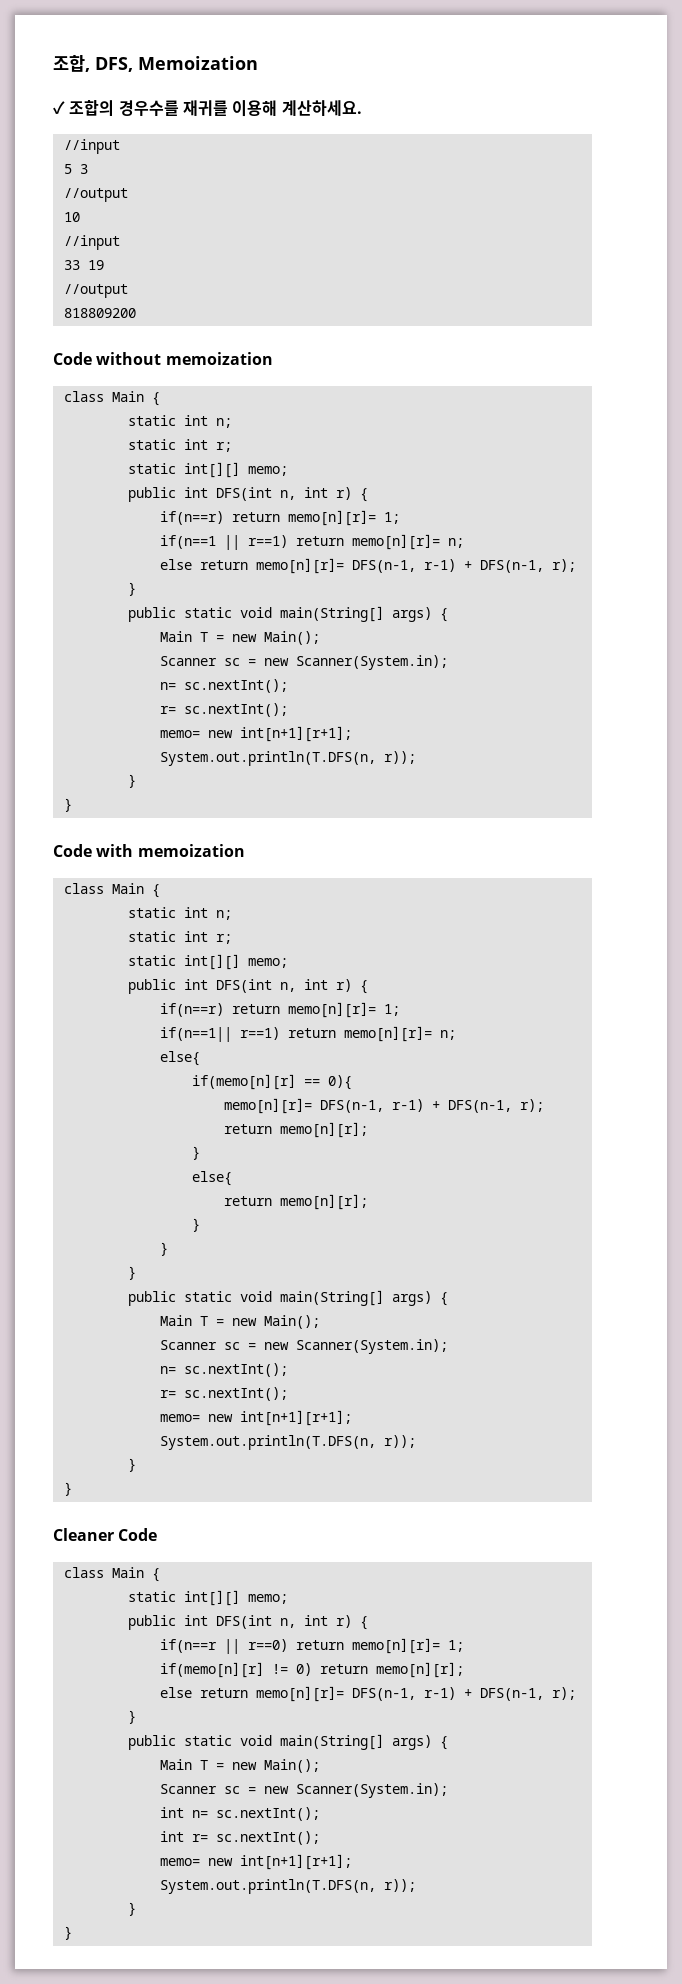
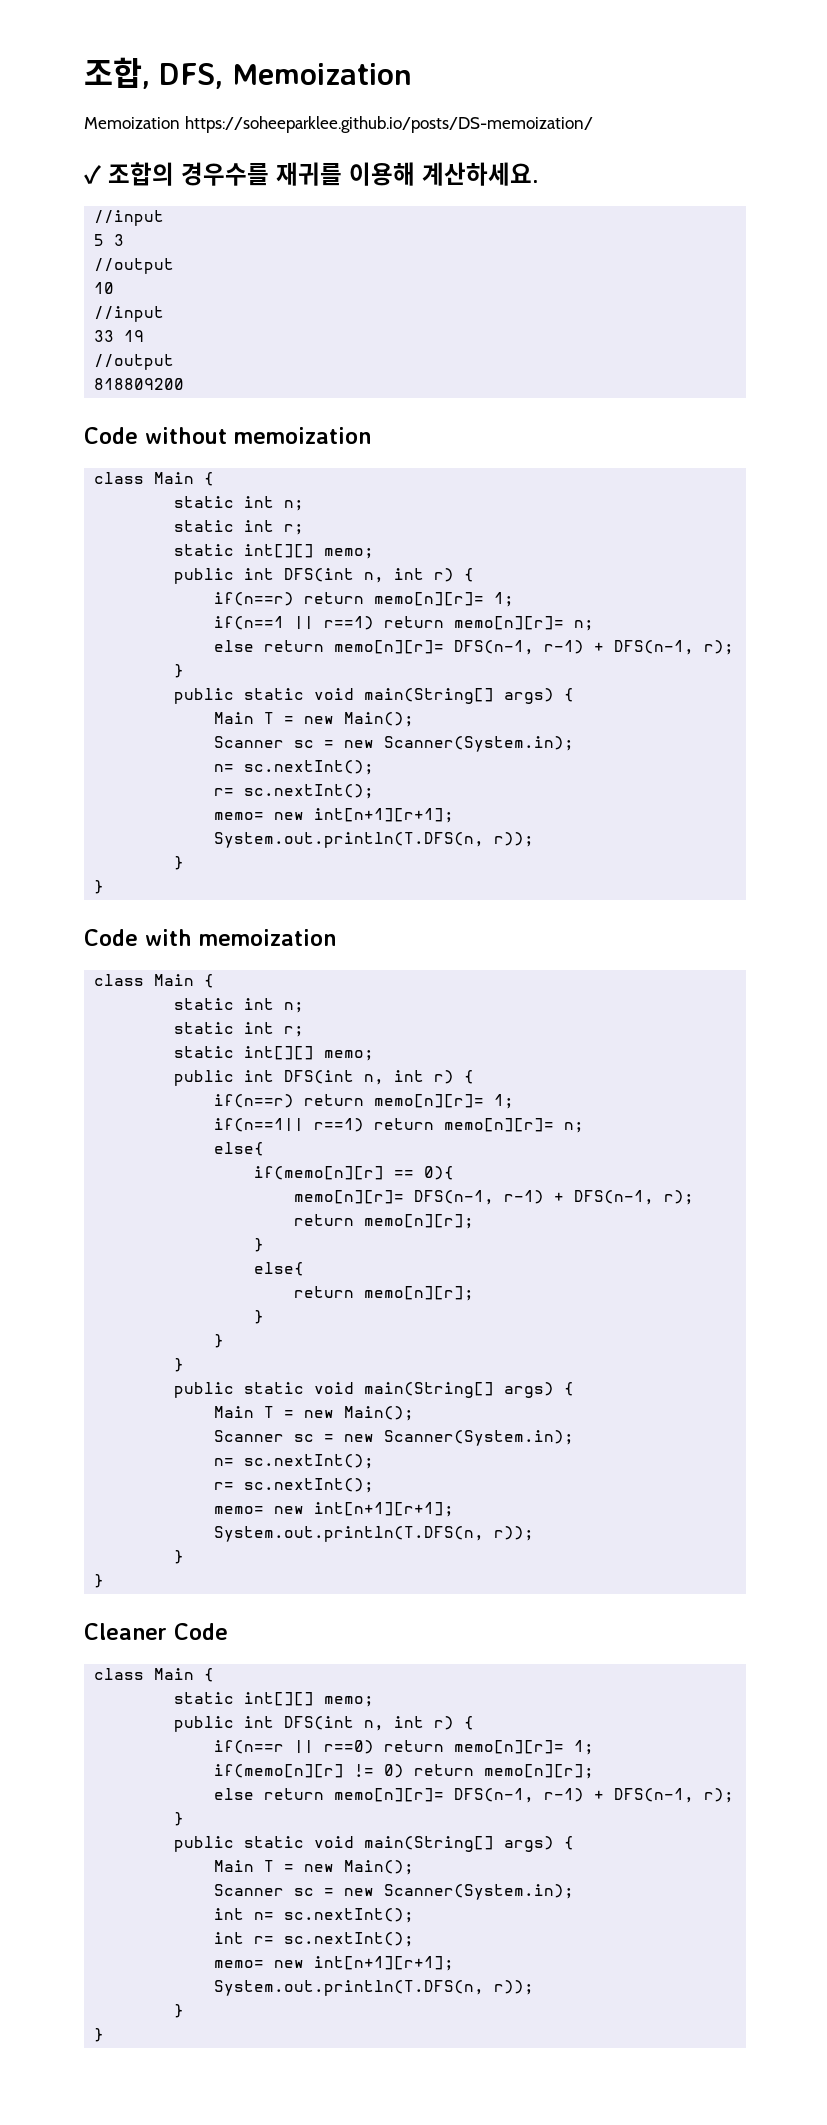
+ Memoization https://soheeparklee.github.io/posts/DS-memoization/

